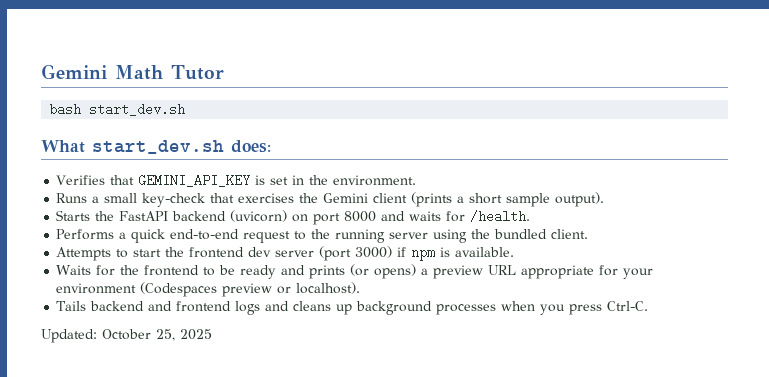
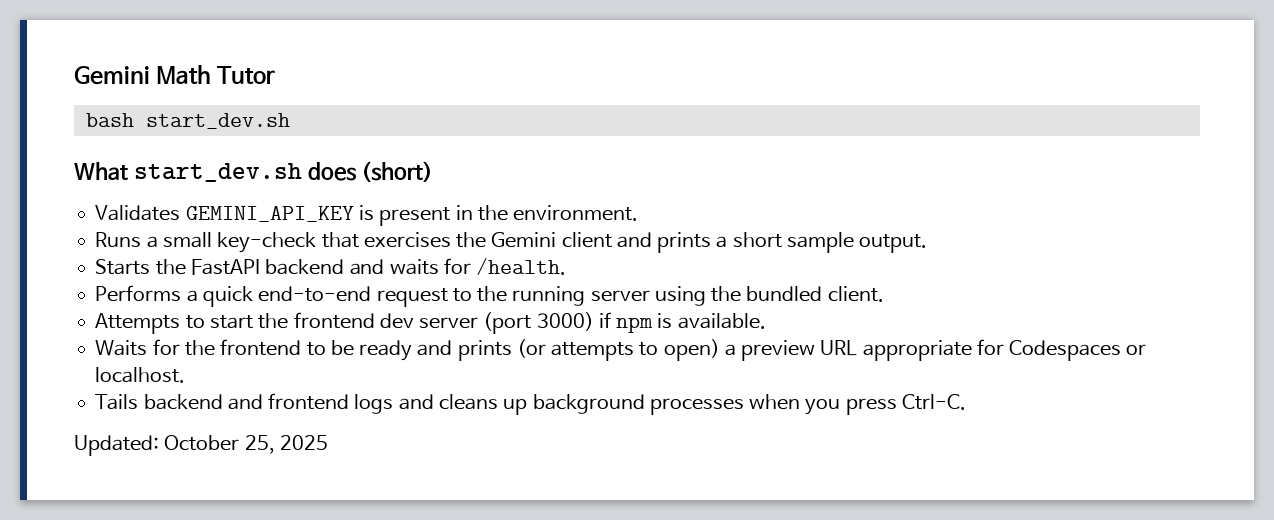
- What start_dev.sh does:
- Verifies that GEMINI_API_KEY is set in the environment.
+ What start_dev.sh does (short)
+ Validates GEMINI_API_KEY is present in the environment.
- Runs a small key-check that exercises the Gemini client (prints a short sample output).
+ Runs a small key-check that exercises the Gemini client and prints a short sample output.
- Starts the FastAPI backend (uvicorn) on port 8000 and waits for /health.
+ Starts the FastAPI backend and waits for /health.
- Waits for the frontend to be ready and prints (or opens) a preview URL appropriate for your environment (Codespaces preview or localhost).
+ Waits for the frontend to be ready and prints (or attempts to open) a preview URL appropriate for Codespaces or localhost.

